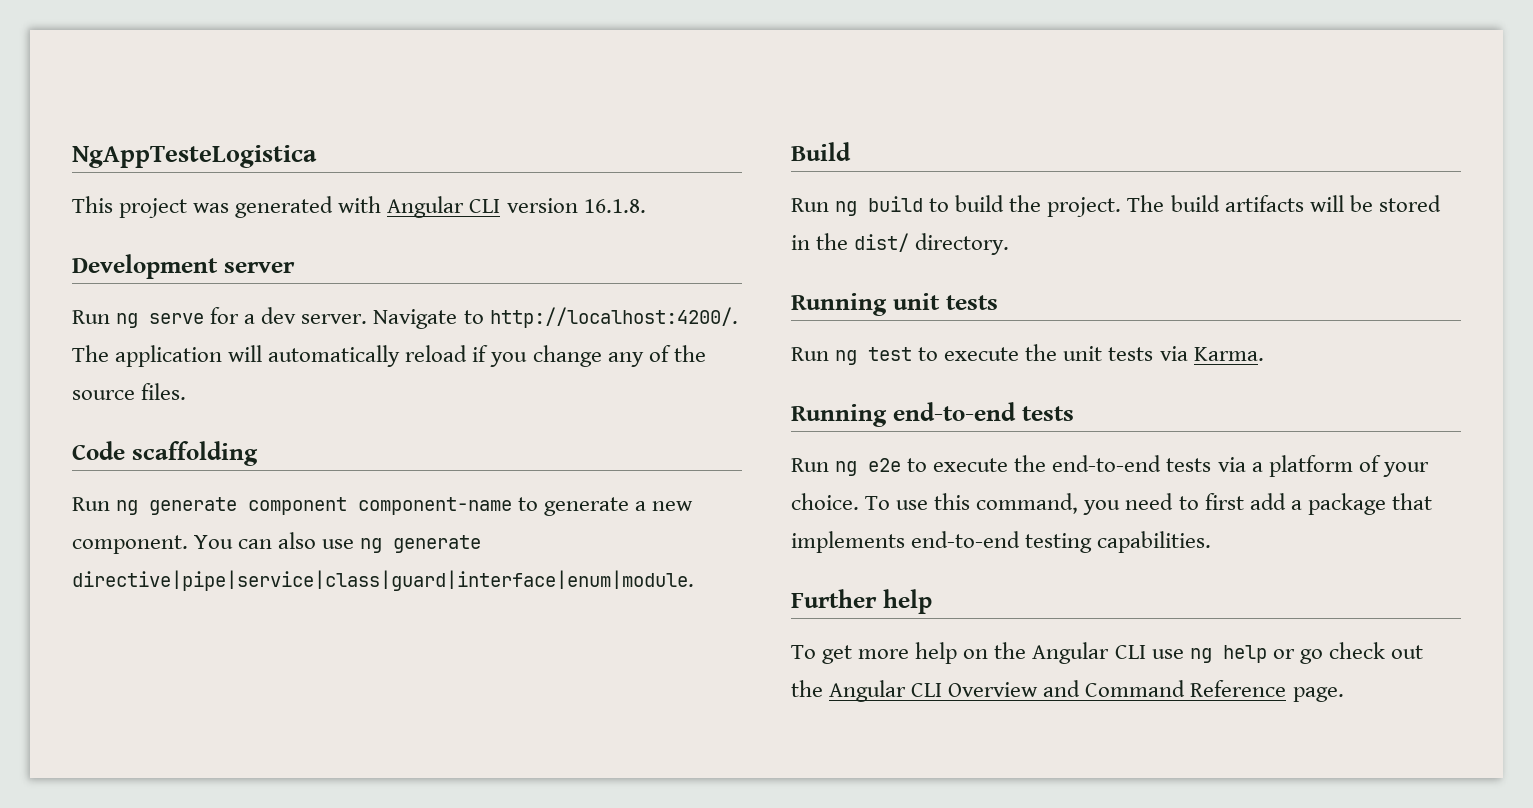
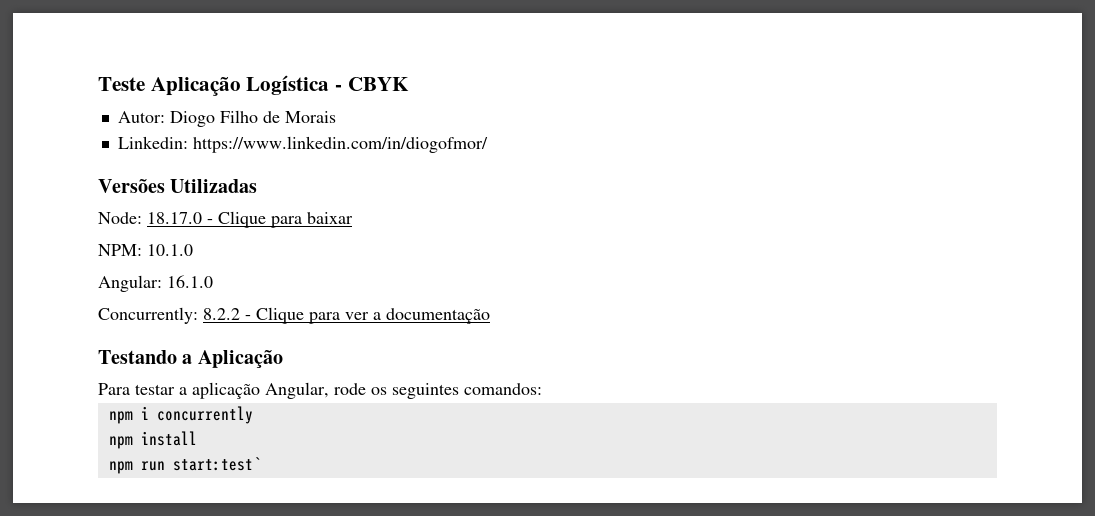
- NgAppTesteLogistica
- This project was generated with Angular CLI version 16.1.8.
- Development server
- Run ng serve for a dev server. Navigate to http://localhost:4200/. The application will automatically reload if you change any of the source files.
- Code scaffolding
- Run ng generate component component-name to generate a new component. You can also use ng generate directive|pipe|service|class|guard|interface|enum|module.
- Build
- Run ng build to build the project. The build artifacts will be stored in the dist/ directory.
- Running unit tests
- Run ng test to execute the unit tests via Karma.
- Running end-to-end tests
- Run ng e2e to execute the end-to-end tests via a platform of your choice. To use this command, you need to first add a package that implements end-to-end testing capabilities.
- Further help
- To get more help on the Angular CLI use ng help or go check out the Angular CLI Overview and Command Reference page.
+ Teste Aplicação Logística - CBYK
+ Autor: Diogo Filho de Morais
+ Linkedin: https://www.linkedin.com/in/diogofmor/
+ Versões Utilizadas
+ Node: 18.17.0 - Clique para baixar
+ NPM: 10.1.0
+ Angular: 16.1.0
+ Concurrently: 8.2.2 - Clique para ver a documentação
+ Testando a Aplicação
+ Para testar a aplicação Angular, rode os seguintes comandos:
+ npm i concurrently
+ npm install
+ npm run start:test`

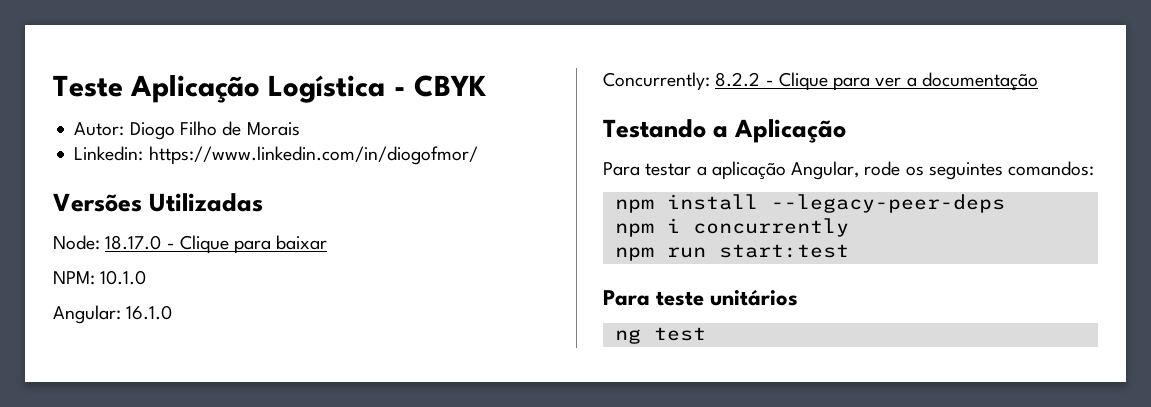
+ npm install --legacy-peer-deps
- npm install
- npm run start:test`
+ npm run start:test
+ Para teste unitários
+ ng test

